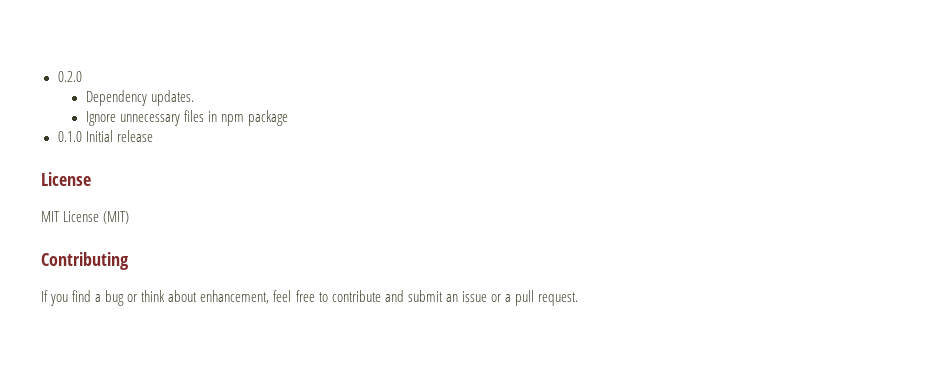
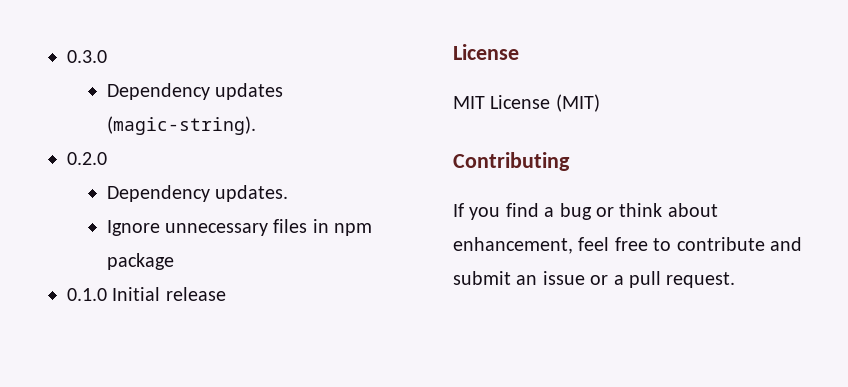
+ 0.3.0
+ Dependency updates (magic-string).

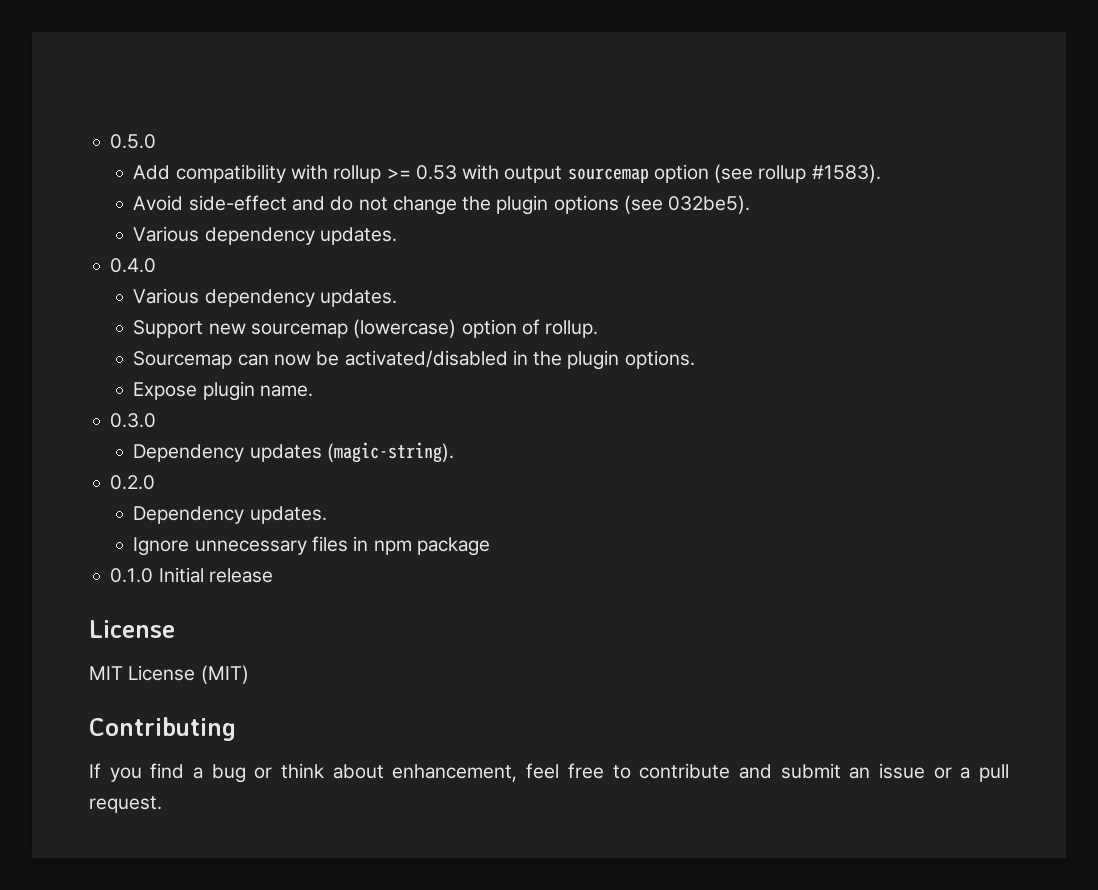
+ 0.5.0
+ Add compatibility with rollup >= 0.53 with output sourcemap option (see rollup #1583).
+ Avoid side-effect and do not change the plugin options (see 032be5).
+ Various dependency updates.
+ 0.4.0
+ Various dependency updates.
+ Support new sourcemap (lowercase) option of rollup.
+ Sourcemap can now be activated/disabled in the plugin options.
+ Expose plugin name.

